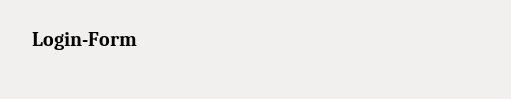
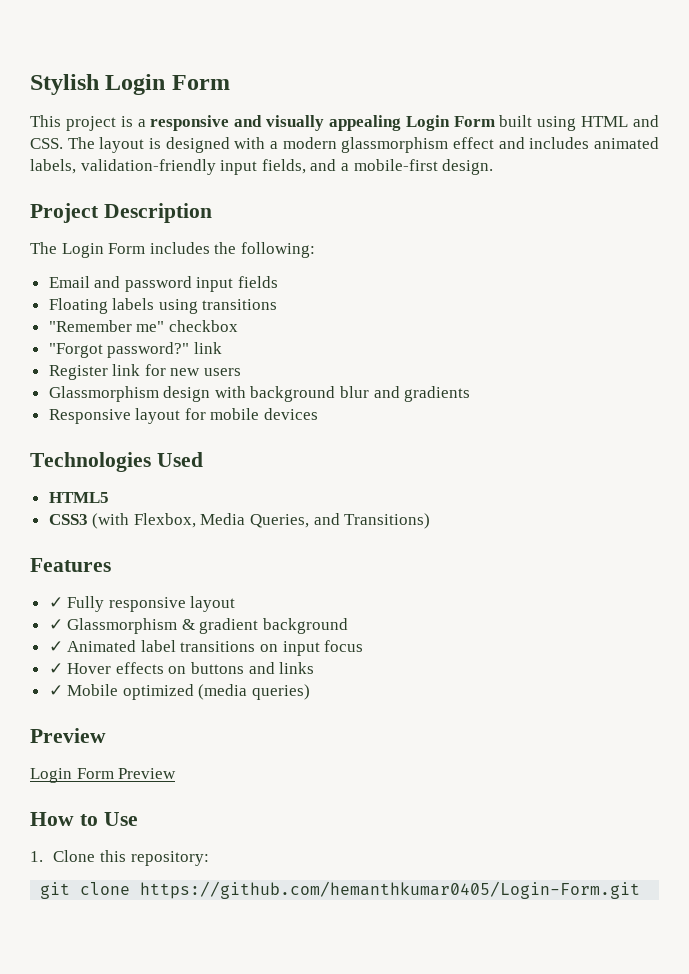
- Login-Form
+ Stylish Login Form
+ This project is a responsive and visually appealing Login Form built using HTML and CSS. The layout is designed with a modern glassmorphism effect and includes animated labels, validation-friendly input fields, and a mobile-first design.
+ Project Description
+ The Login Form includes the following:
+ Email and password input fields
+ Floating labels using transitions
+ "Remember me" checkbox
+ "Forgot password?" link
+ Register link for new users
+ Glassmorphism design with background blur and gradients
+ Responsive layout for mobile devices
+ Technologies Used
+ HTML5
+ CSS3 (with Flexbox, Media Queries, and Transitions)
+ Features
+ ✓ Fully responsive layout
+ ✓ Glassmorphism & gradient background
+ ✓ Animated label transitions on input focus
+ ✓ Hover effects on buttons and links
+ ✓ Mobile optimized (media queries)
+ Preview
+ Login Form Preview
+ How to Use
+ 1. Clone this repository:
+ git clone https://github.com/hemanthkumar0405/Login-Form.git

